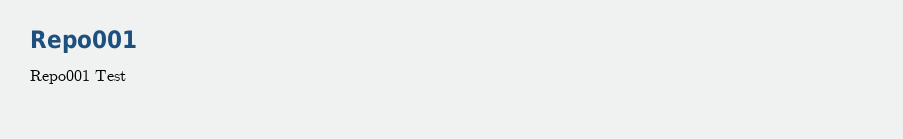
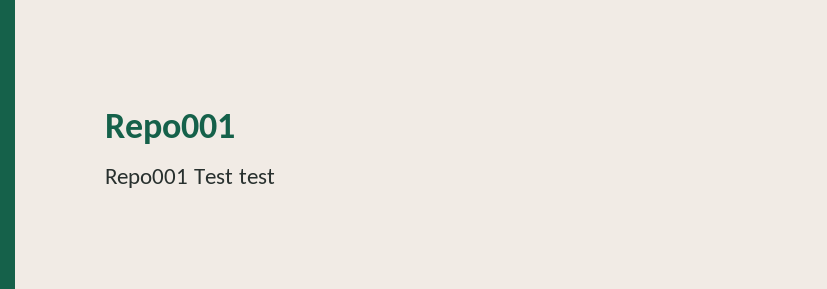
- Repo001 Test
+ Repo001 Test test

